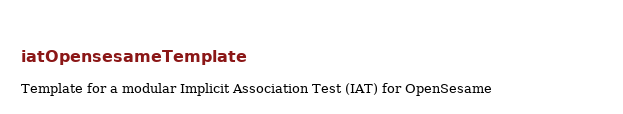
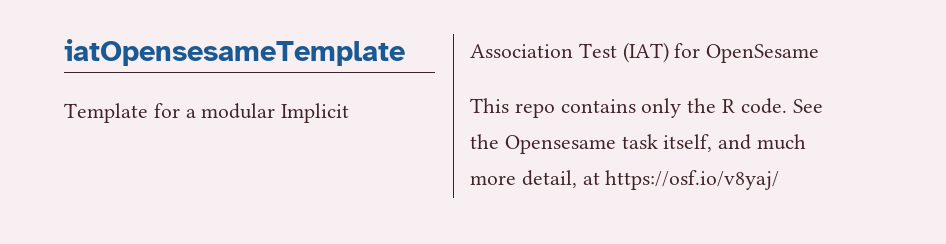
+ This repo contains only the R code. See the Opensesame task itself, and much more detail, at https://osf.io/v8yaj/

